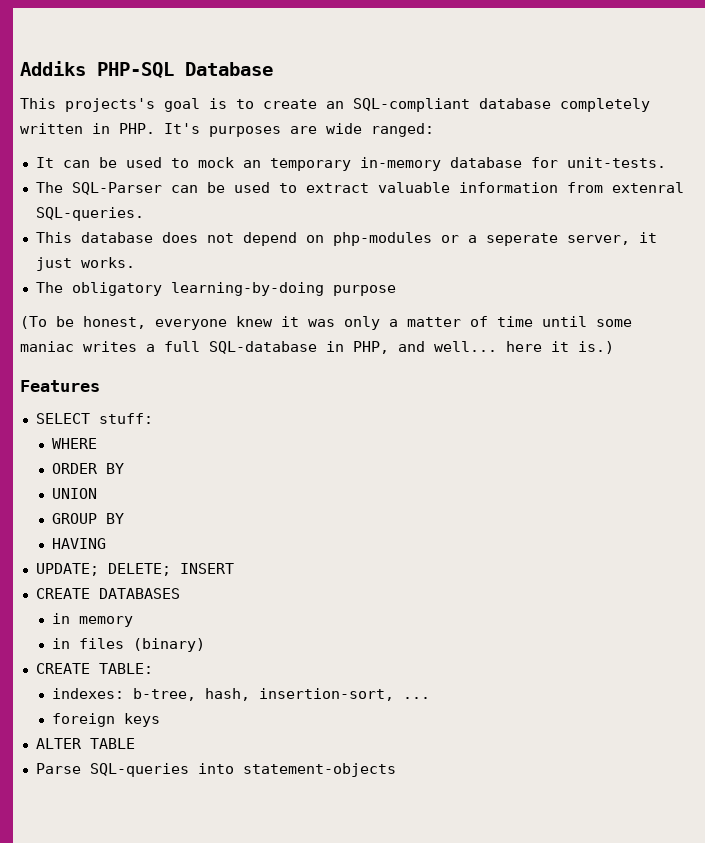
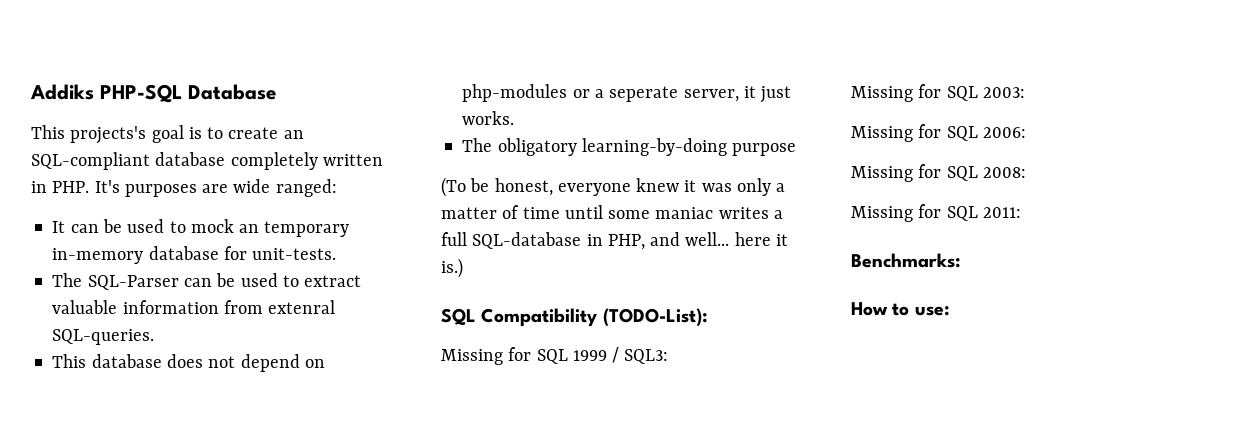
- Features
- SELECT stuff:
- WHERE
- ORDER BY
- UNION
- GROUP BY
- HAVING
- UPDATE; DELETE; INSERT
- CREATE DATABASES
- in memory
- in files (binary)
- CREATE TABLE:
- indexes: b-tree, hash, insertion-sort, ...
- foreign keys
- ALTER TABLE
- Parse SQL-queries into statement-objects
+ SQL Compatibility (TODO-List):
+ Missing for SQL 1999 / SQL3:
+ Missing for SQL 2003:
+ Missing for SQL 2006:
+ Missing for SQL 2008:
+ Missing for SQL 2011:
+ Benchmarks:
+ How to use:

